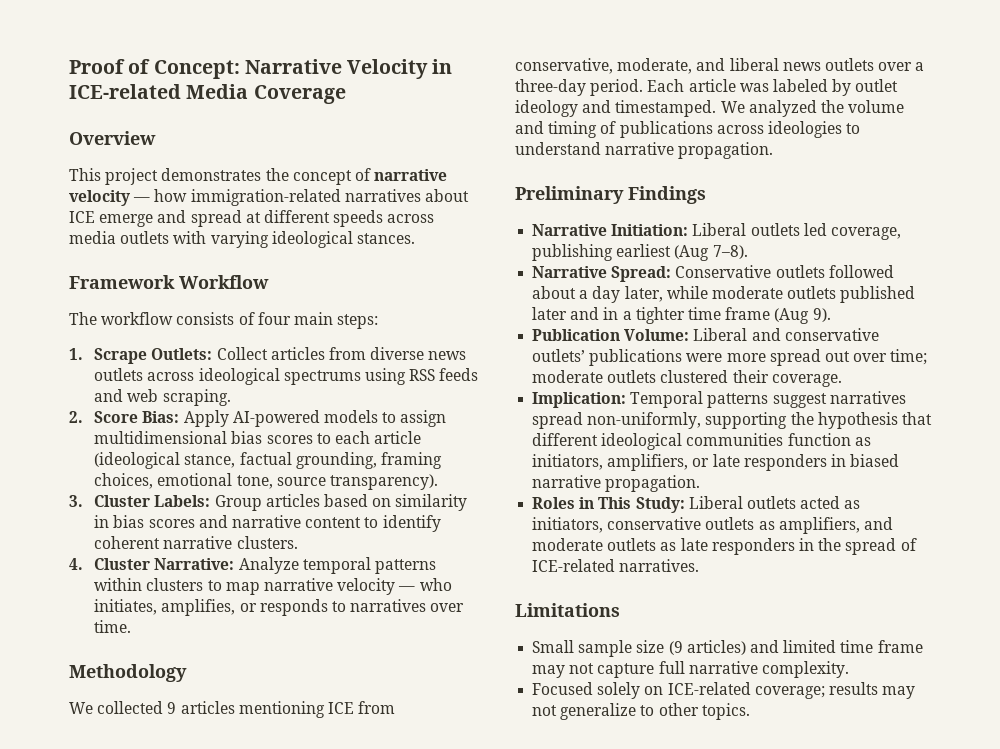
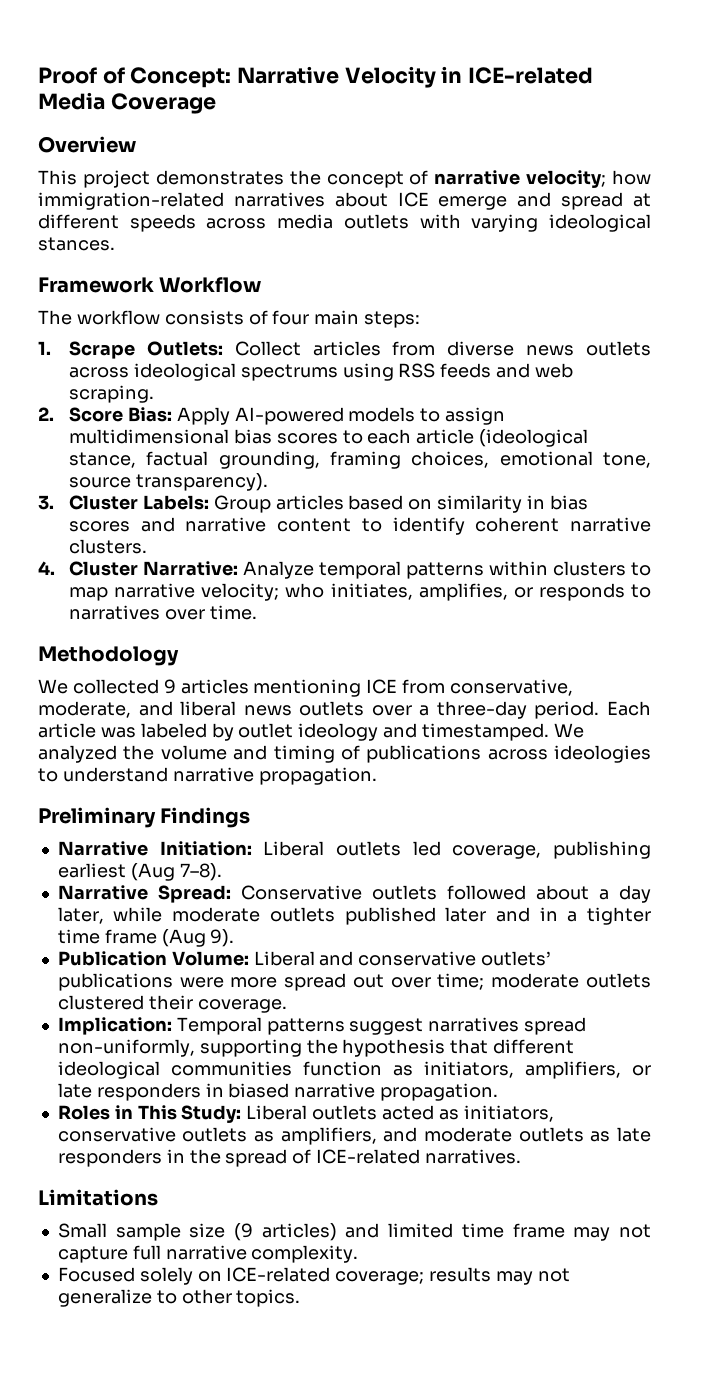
- This project demonstrates the concept of narrative velocity — how immigration-related narratives about ICE emerge and spread at different speeds across media outlets with varying ideological stances.
+ This project demonstrates the concept of narrative velocity; how immigration-related narratives about ICE emerge and spread at different speeds across media outlets with varying ideological stances.
- 4. Cluster Narrative: Analyze temporal patterns within clusters to map narrative velocity — who initiates, amplifies, or responds to narratives over time.
+ 4. Cluster Narrative: Analyze temporal patterns within clusters to map narrative velocity; who initiates, amplifies, or responds to narratives over time.

